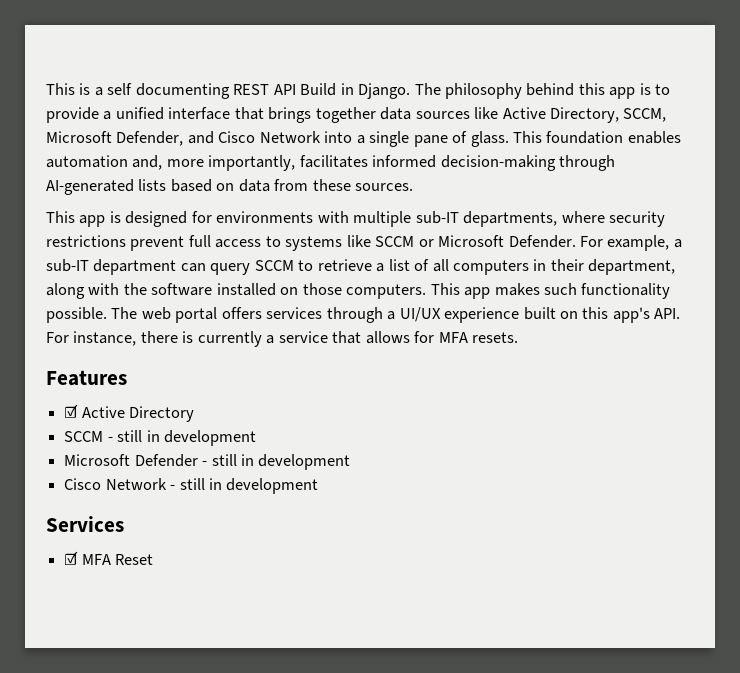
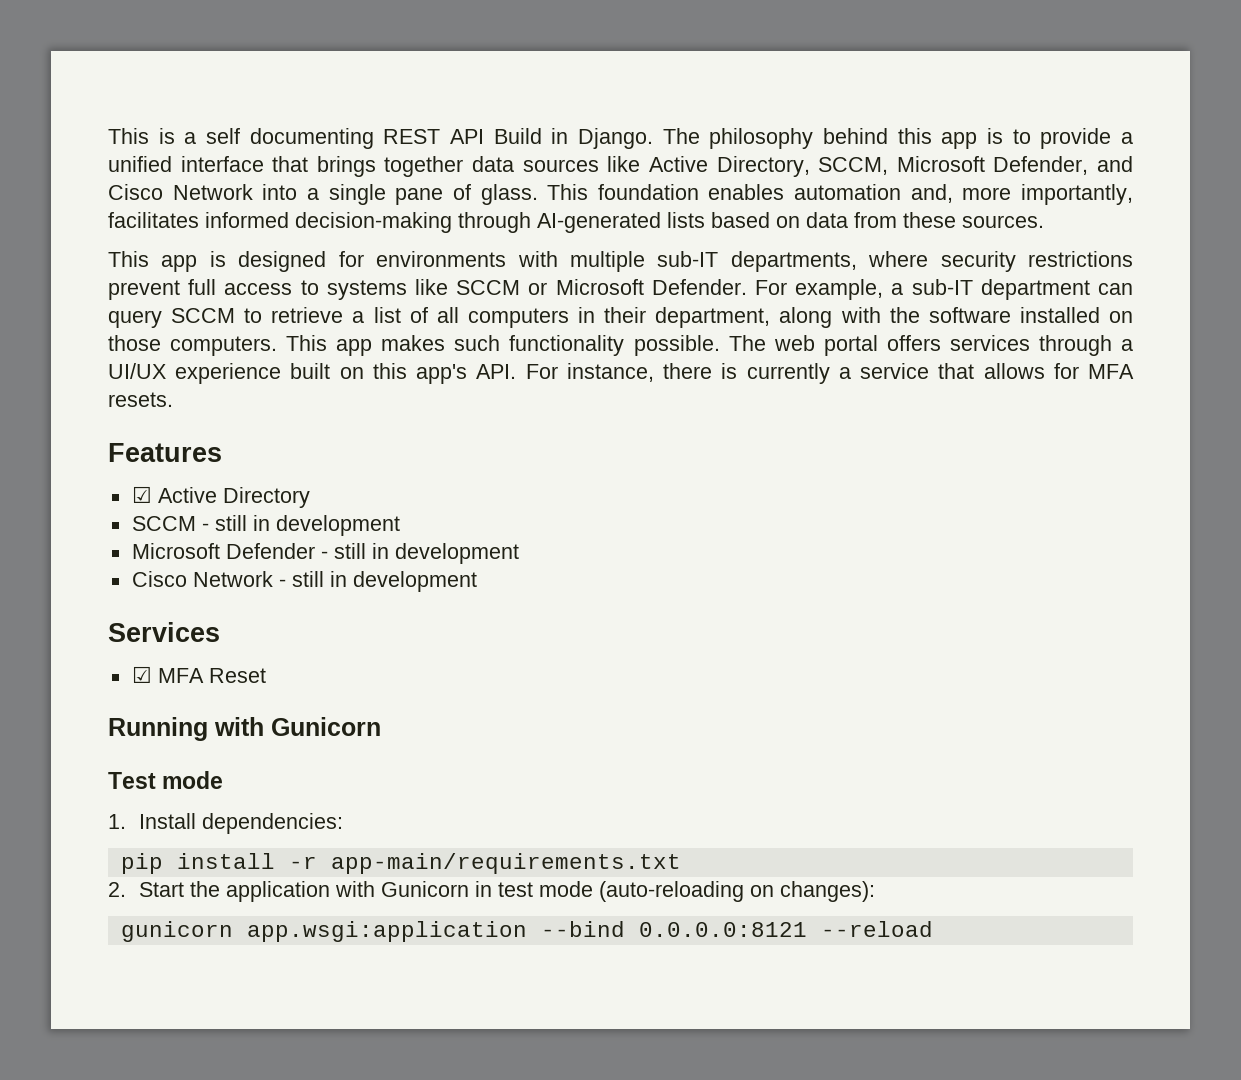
+ Running with Gunicorn
+ Test mode
+ 1. Install dependencies:
+ pip install -r app-main/requirements.txt
+ 2. Start the application with Gunicorn in test mode (auto-reloading on changes):
+ gunicorn app.wsgi:application --bind 0.0.0.0:8121 --reload

